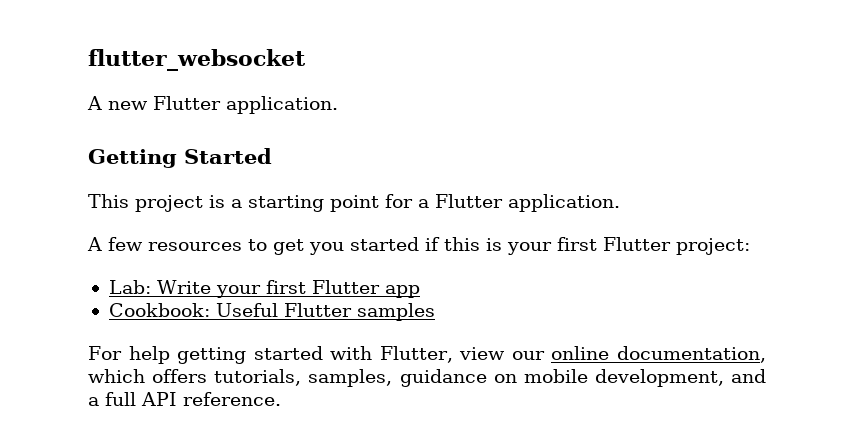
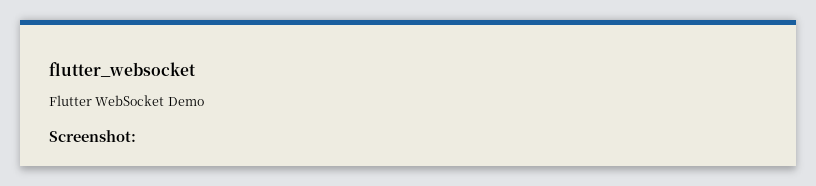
- A new Flutter application.
- Getting Started
- This project is a starting point for a Flutter application.
- A few resources to get you started if this is your first Flutter project:
- Lab: Write your first Flutter app
- Cookbook: Useful Flutter samples
- For help getting started with Flutter, view our online documentation, which offers tutorials, samples, guidance on mobile development, and a full API reference.
+ Flutter WebSocket Demo
+ Screenshot:

